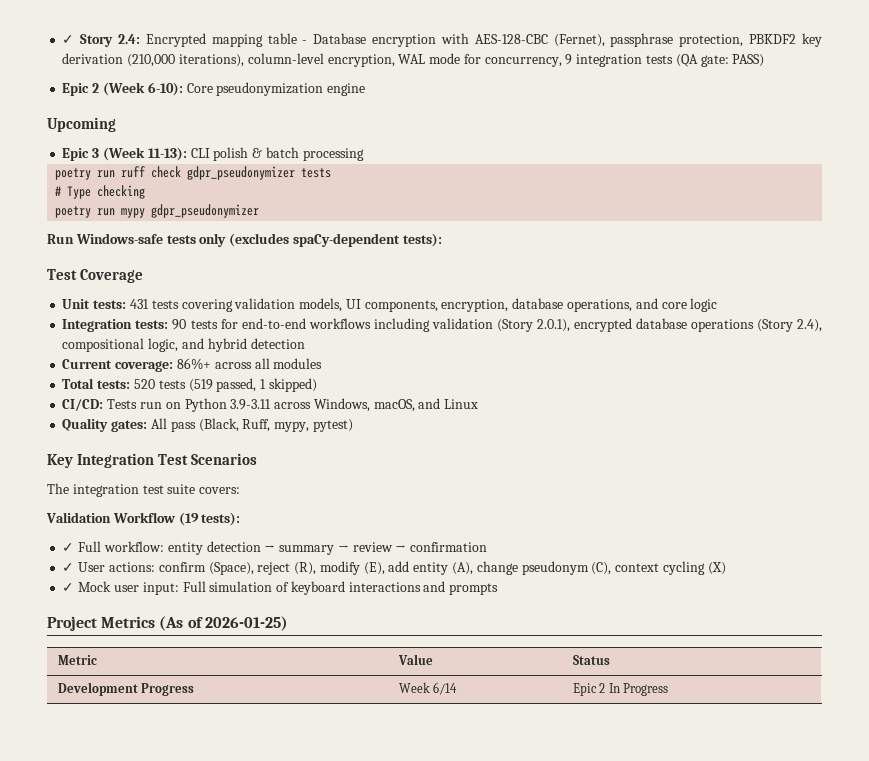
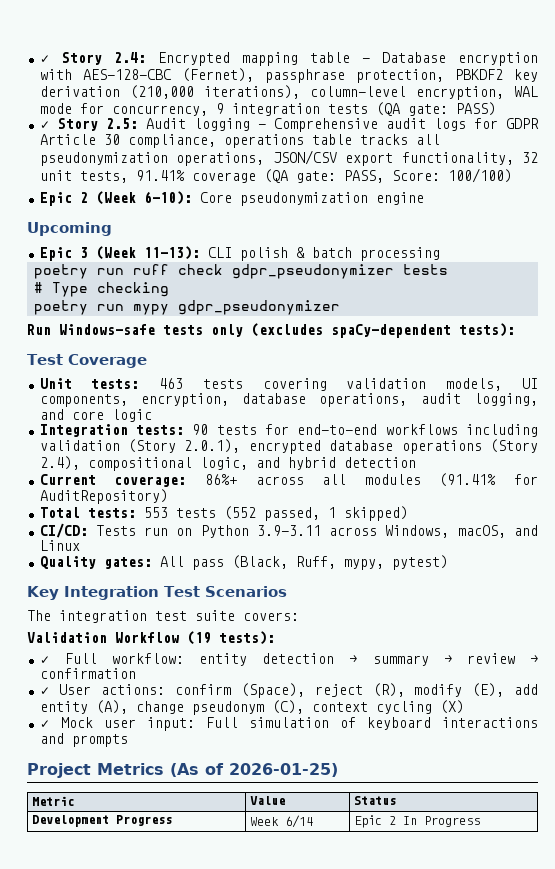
+ ✓ Story 2.5: Audit logging - Comprehensive audit logs for GDPR Article 30 compliance, operations table tracks all pseudonymization operations, JSON/CSV export functionality, 32 unit tests, 91.41% coverage (QA gate: PASS, Score: 100/100)
- Unit tests: 431 tests covering validation models, UI components, encryption, database operations, and core logic
+ Unit tests: 463 tests covering validation models, UI components, encryption, database operations, audit logging, and core logic
- Current coverage: 86%+ across all modules
+ Current coverage: 86%+ across all modules (91.41% for AuditRepository)
- Total tests: 520 tests (519 passed, 1 skipped)
+ Total tests: 553 tests (552 passed, 1 skipped)

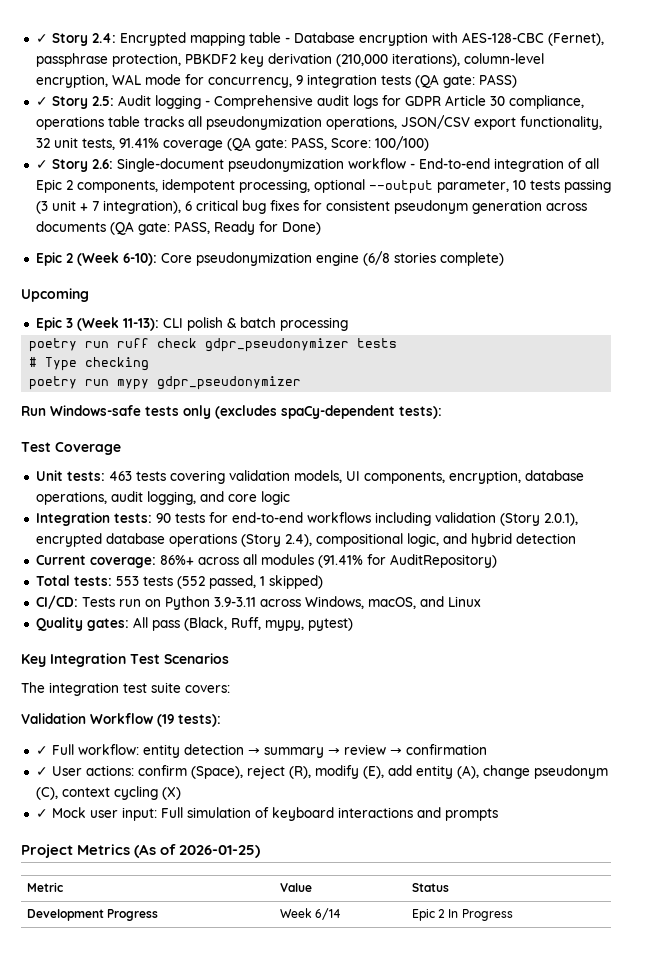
+ ✓ Story 2.6: Single-document pseudonymization workflow - End-to-end integration of all Epic 2 components, idempotent processing, optional --output parameter, 10 tests passing (3 unit + 7 integration), 6 critical bug fixes for consistent pseudonym generation across documents (QA gate: PASS, Ready for Done)
- Epic 2 (Week 6-10): Core pseudonymization engine
+ Epic 2 (Week 6-10): Core pseudonymization engine (6/8 stories complete)

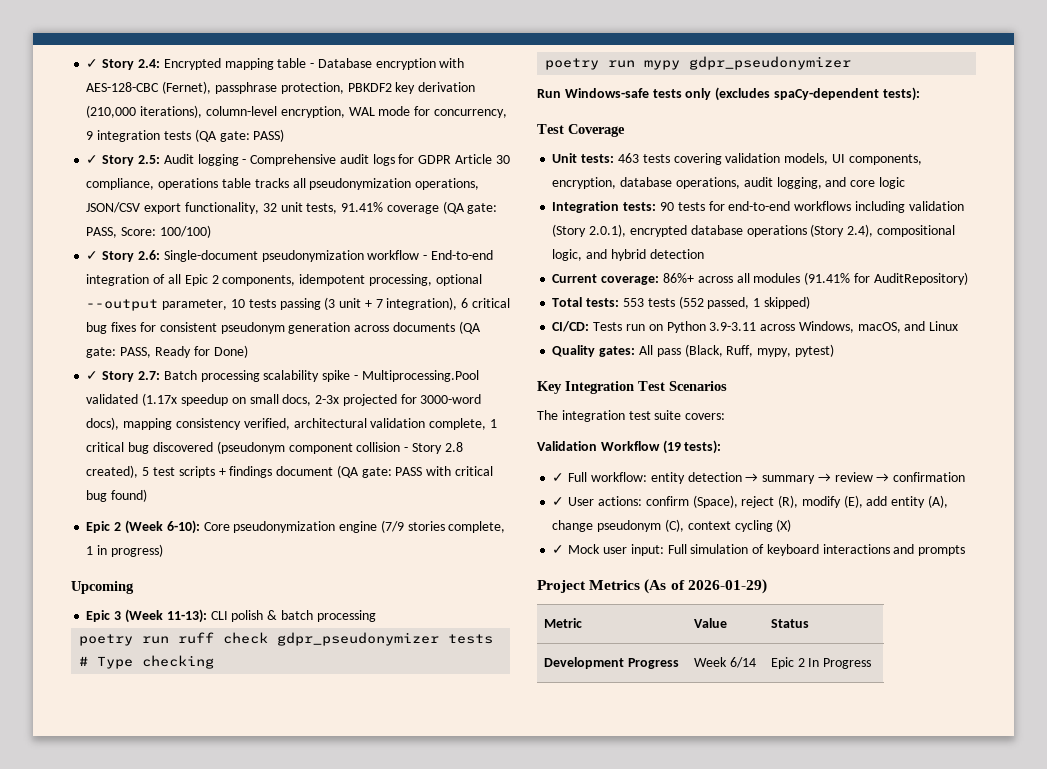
+ ✓ Story 2.7: Batch processing scalability spike - Multiprocessing.Pool validated (1.17x speedup on small docs, 2-3x projected for 3000-word docs), mapping consistency verified, architectural validation complete, 1 critical bug discovered (pseudonym component collision - Story 2.8 created), 5 test scripts + findings document (QA gate: PASS with critical bug found)
- Epic 2 (Week 6-10): Core pseudonymization engine (6/8 stories complete)
+ Epic 2 (Week 6-10): Core pseudonymization engine (7/9 stories complete, 1 in progress)
- Project Metrics (As of 2026-01-25)
+ Project Metrics (As of 2026-01-29)

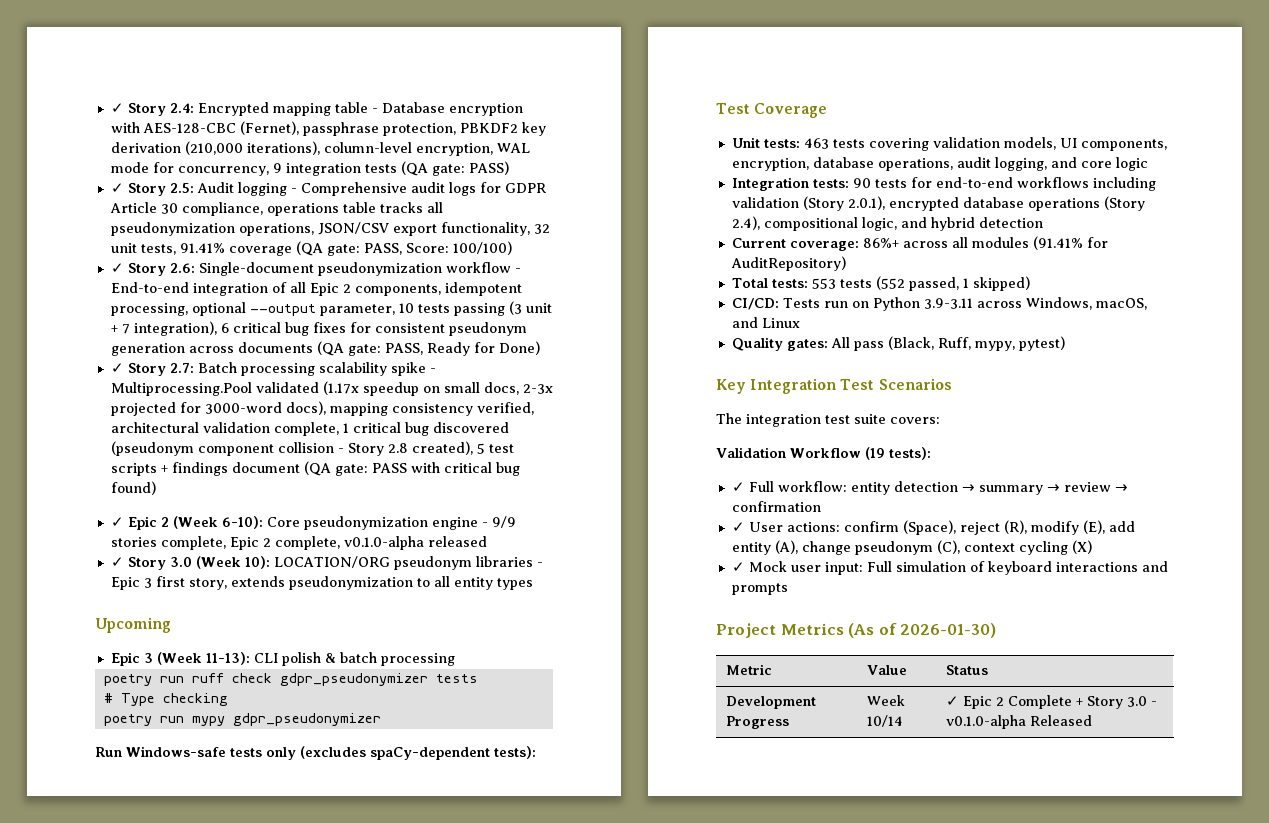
- Epic 2 (Week 6-10): Core pseudonymization engine (7/9 stories complete, 1 in progress)
+ ✓ Epic 2 (Week 6-10): Core pseudonymization engine - 9/9 stories complete, Epic 2 complete, v0.1.0-alpha released
+ ✓ Story 3.0 (Week 10): LOCATION/ORG pseudonym libraries - Epic 3 first story, extends pseudonymization to all entity types
- Project Metrics (As of 2026-01-29)
+ Project Metrics (As of 2026-01-30)
- Development Progress | Week 6/14 | Epic 2 In Progress
+ Development Progress | Week 10/14 | ✓ Epic 2 Complete + Story 3.0 - v0.1.0-alpha Released

